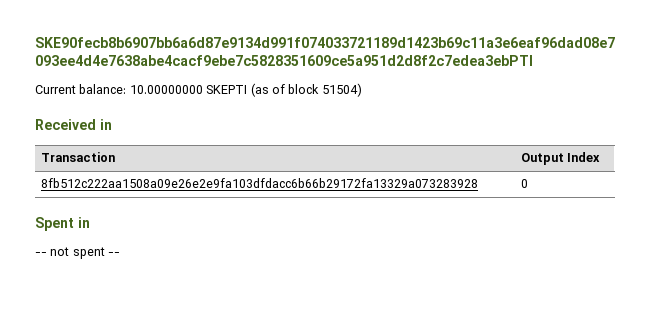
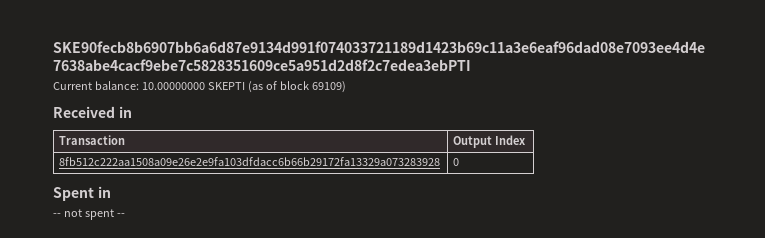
- Current balance: 10.00000000 SKEPTI (as of block 51504)
+ Current balance: 10.00000000 SKEPTI (as of block 69109)

